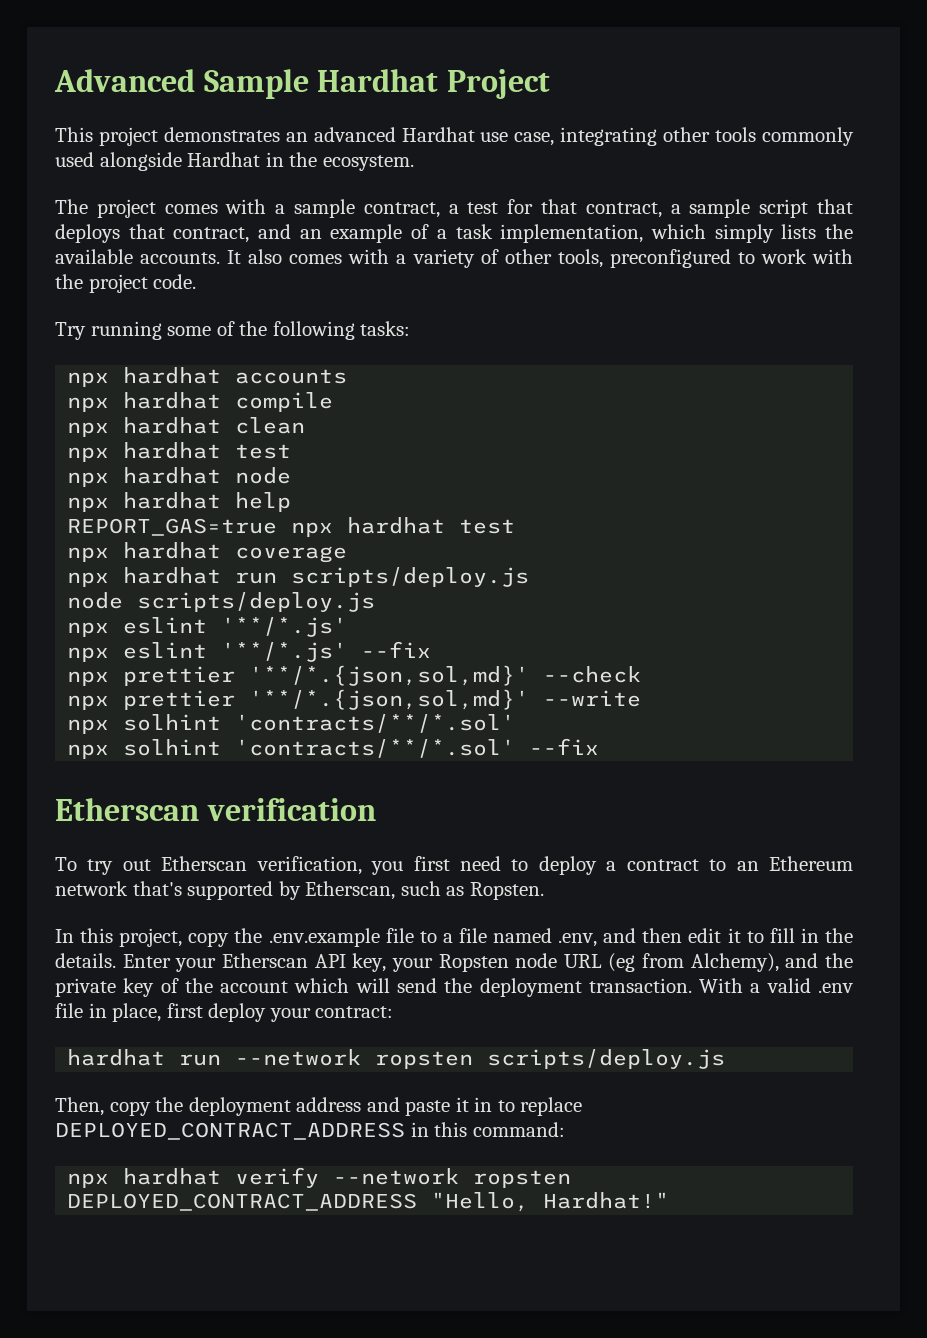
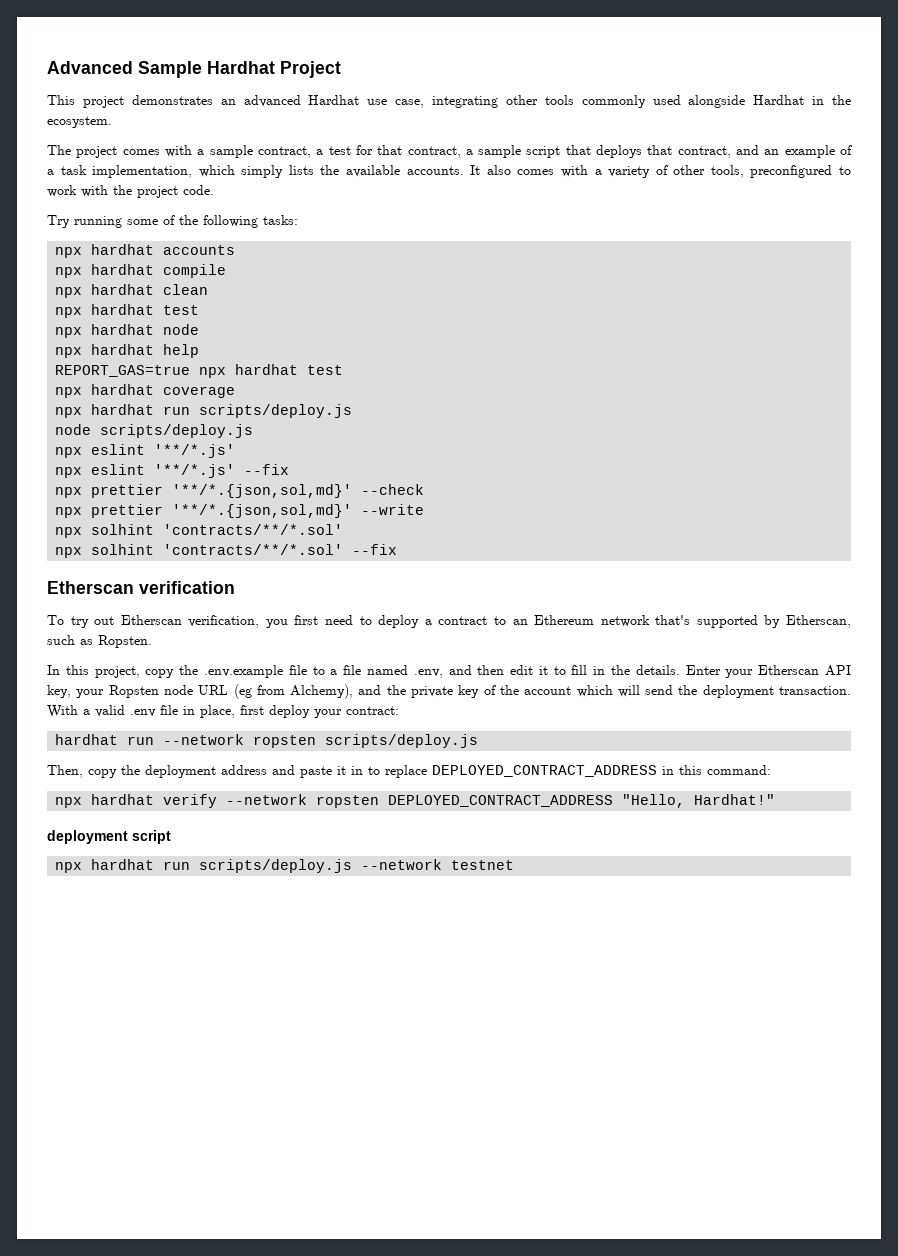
+ deployment script
+ npx hardhat run scripts/deploy.js --network testnet

